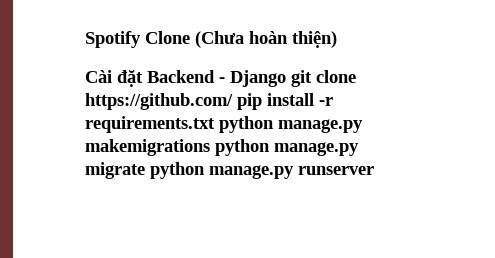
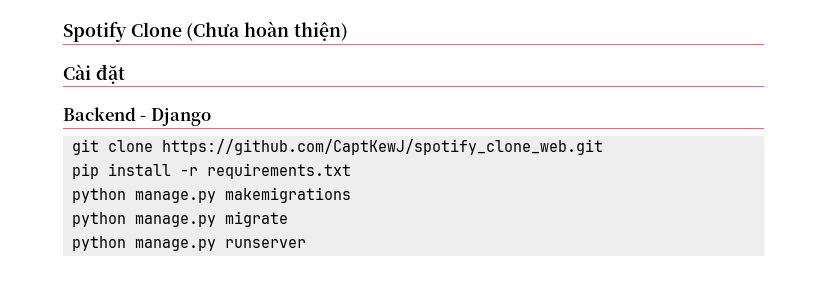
- Cài đặt Backend - Django git clone https://github.com/ pip install -r requirements.txt python manage.py makemigrations python manage.py migrate python manage.py runserver
+ Cài đặt
+ Backend - Django
+ git clone https://github.com/CaptKewJ/spotify_clone_web.git
+ pip install -r requirements.txt
+ python manage.py makemigrations
+ python manage.py migrate
+ python manage.py runserver

